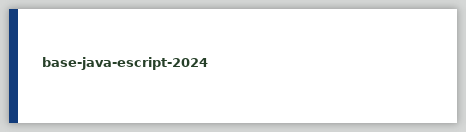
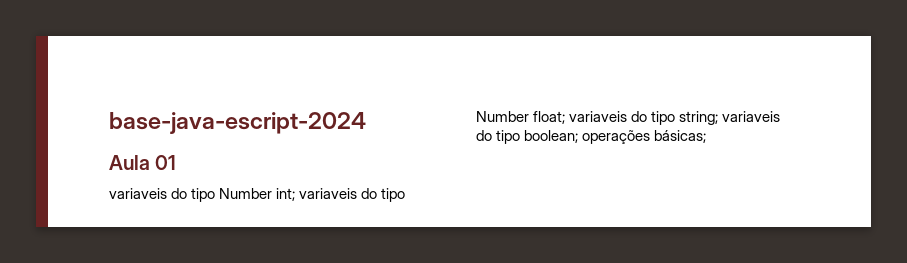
+ Aula 01
+ variaveis do tipo Number int; variaveis do tipo Number float; variaveis do tipo string; variaveis do tipo boolean; operações básicas;

